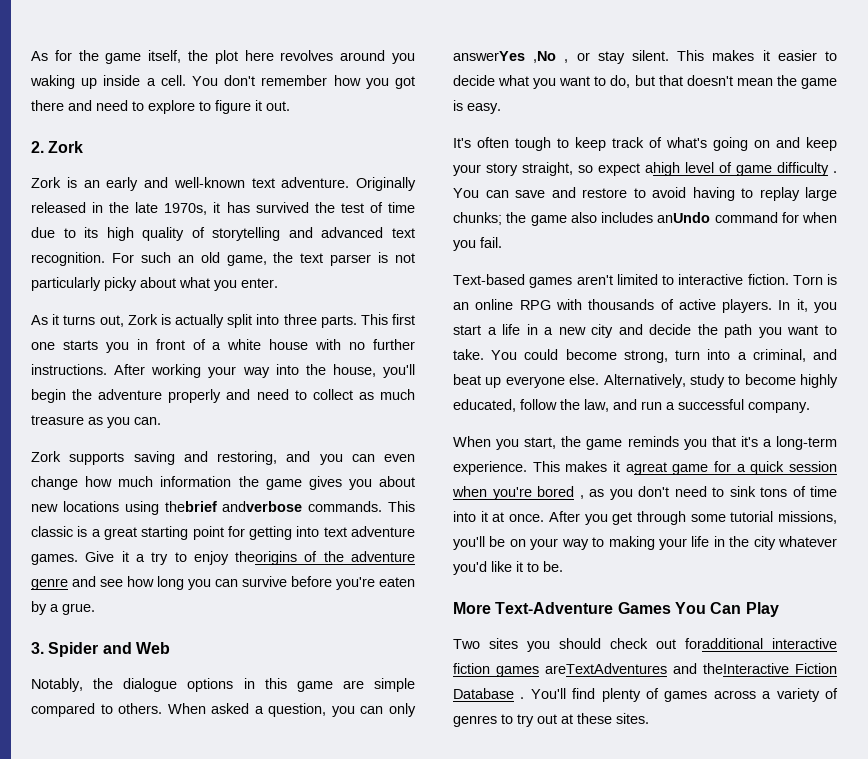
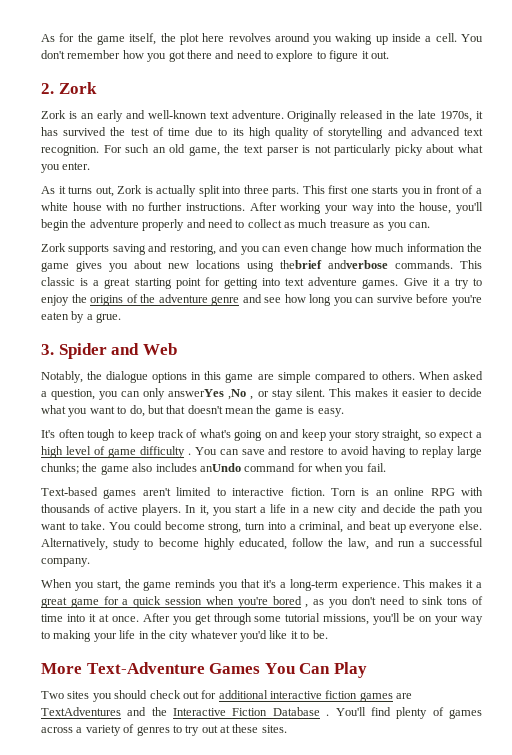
- Give it a try to enjoy theorigins of the adventure genre and see how long you can survive before you're eaten by a grue.
+ Give it a try to enjoy the origins of the adventure genre and see how long you can survive before you're eaten by a grue.
- It's often tough to keep track of what's going on and keep your story straight, so expect ahigh level of game difficulty .
+ It's often tough to keep track of what's going on and keep your story straight, so expect a high level of game difficulty .
- This makes it agreat game for a quick session when you're bored , as you don't need to sink tons of time into it at once.
+ This makes it a great game for a quick session when you're bored , as you don't need to sink tons of time into it at once.
- Two sites you should check out foradditional interactive fiction games areTextAdventures and theInteractive Fiction Database .
+ Two sites you should check out for additional interactive fiction games are TextAdventures and the Interactive Fiction Database .

